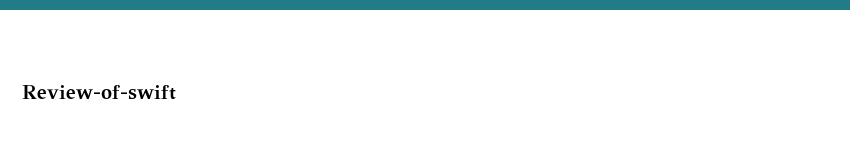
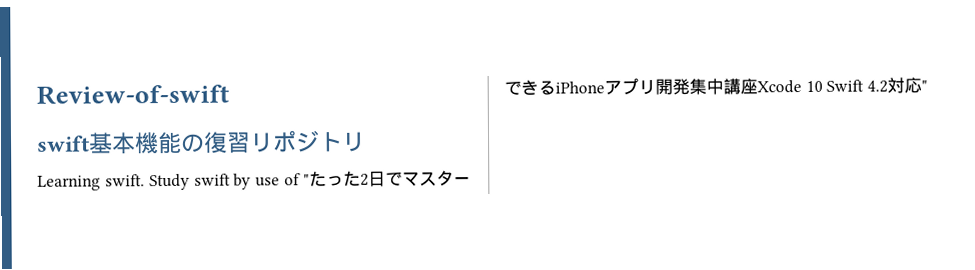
+ swift基本機能の復習リポジトリ
+ Learning swift. Study swift by use of "たった2日でマスターできるiPhoneアプリ開発集中講座Xcode 10 Swift 4.2対応"

